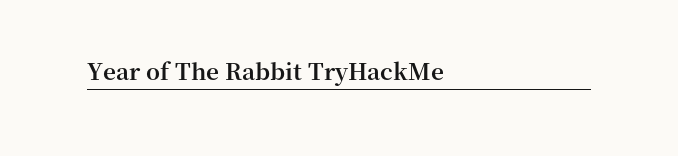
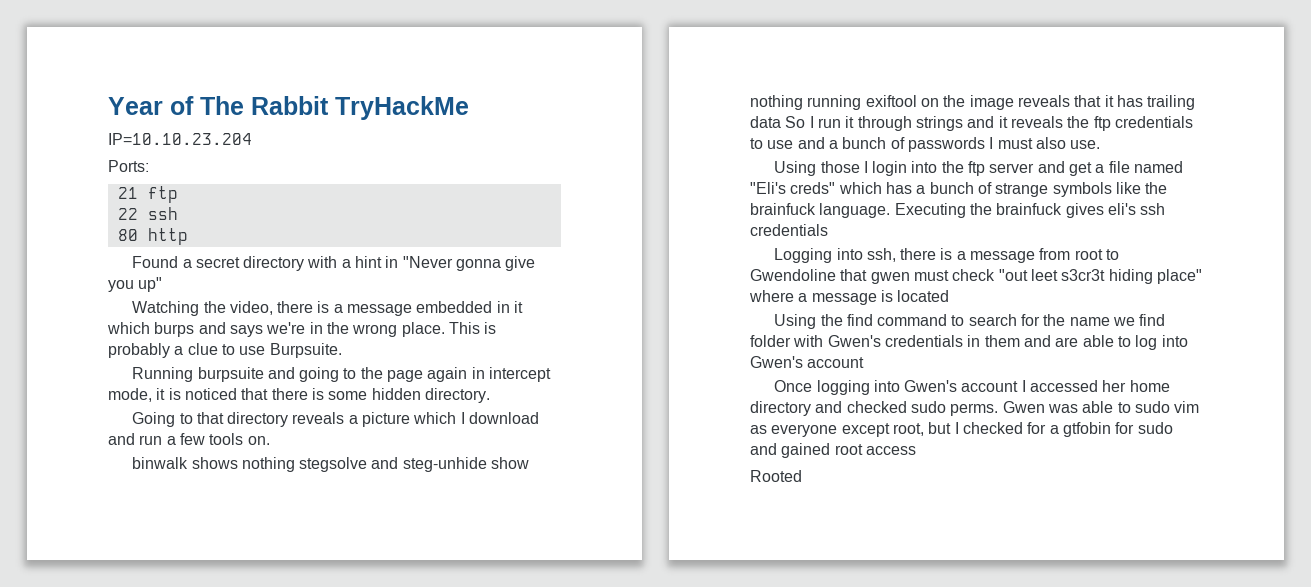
+ IP=10.10.23.204
+ Ports:
+ 21 ftp
+ 22 ssh
+ 80 http
+ Found a secret directory with a hint in "Never gonna give you up"
+ Watching the video, there is a message embedded in it which burps and says we're in the wrong place. This is probably a clue to use Burpsuite.
+ Running burpsuite and going to the page again in intercept mode, it is noticed that there is some hidden directory.
+ Going to that directory reveals a picture which I download and run a few tools on.
+ binwalk shows nothing stegsolve and steg-unhide show nothing running exiftool on the image reveals that it has trailing data So I run it through strings and it reveals the ftp credentials to use and a bunch of passwords I must also use.
+ Using those I login into the ftp server and get a file named "Eli's creds" which has a bunch of strange symbols like the brainfuck language. Executing the brainfuck gives eli's ssh credentials
+ Logging into ssh, there is a message from root to Gwendoline that gwen must check "out leet s3cr3t hiding place" where a message is located
+ Using the find command to search for the name we find folder with Gwen's credentials in them and are able to log into Gwen's account
+ Once logging into Gwen's account I accessed her home directory and checked sudo perms. Gwen was able to sudo vim as everyone except root, but I checked for a gtfobin for sudo and gained root access
+ Rooted

